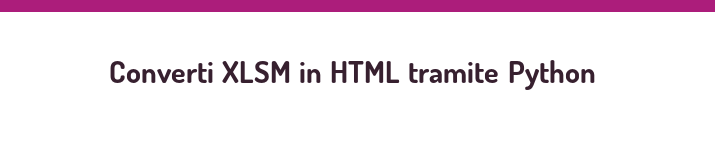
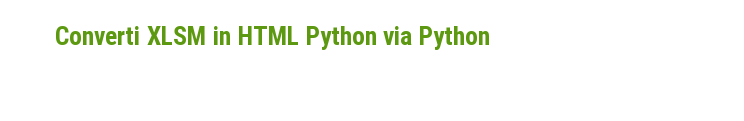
- Converti XLSM in HTML tramite Python
+ Converti XLSM in HTML Python via Python

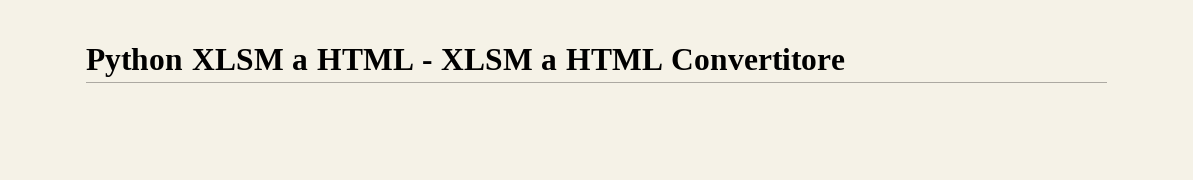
- Converti XLSM in HTML Python via Python
+ Python XLSM a HTML - XLSM a HTML Convertitore

